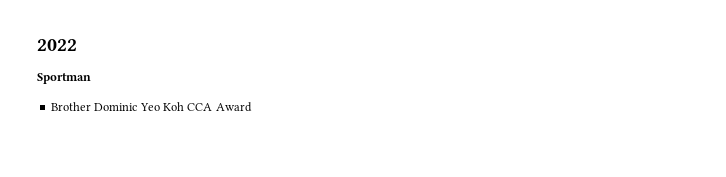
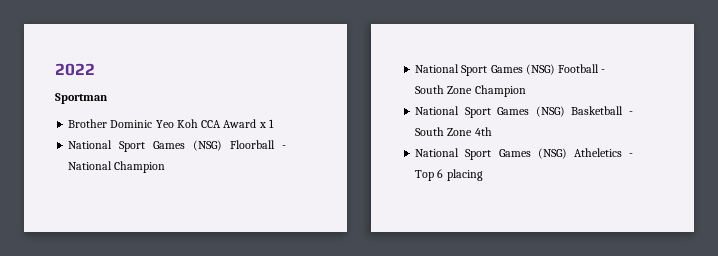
- Brother Dominic Yeo Koh CCA Award
+ Brother Dominic Yeo Koh CCA Award x 1
+ National Sport Games (NSG) Floorball - National Champion
+ National Sport Games (NSG) Football - South Zone Champion
+ National Sport Games (NSG) Basketball - South Zone 4th
+ National Sport Games (NSG) Atheletics - Top 6 placing

